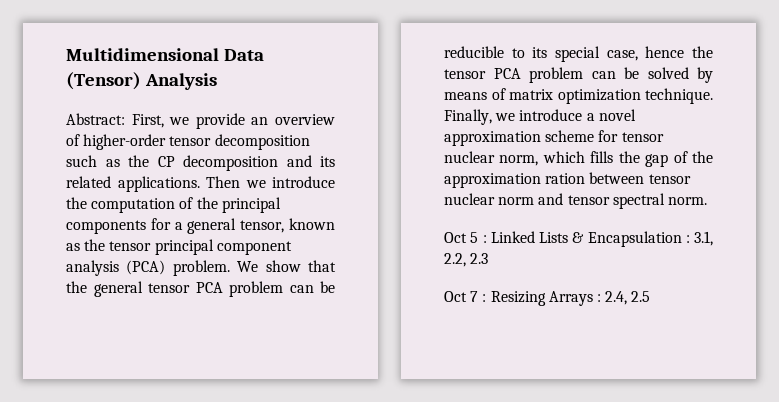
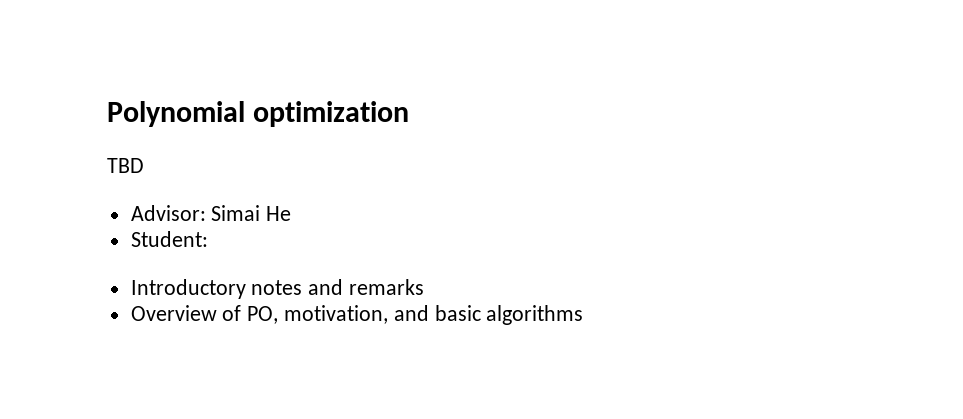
- Multidimensional Data (Tensor) Analysis
- Abstract: First, we provide an overview of higher-order tensor decomposition such as the CP decomposition and its related applications. Then we introduce the computation of the principal components for a general tensor, known as the tensor principal component analysis (PCA) problem. We show that the general tensor PCA problem can be reducible to its special case, hence the tensor PCA problem can be solved by means of matrix optimization technique. Finally, we introduce a novel approximation scheme for tensor nuclear norm, which fills the gap of the approximation ration between tensor nuclear norm and tensor spectral norm.
- Oct 5 : Linked Lists & Encapsulation : 3.1, 2.2, 2.3
- Oct 7 : Resizing Arrays : 2.4, 2.5
+ Polynomial optimization
+ TBD
+ Advisor: Simai He
+ Student:
+ Introductory notes and remarks
+ Overview of PO, motivation, and basic algorithms

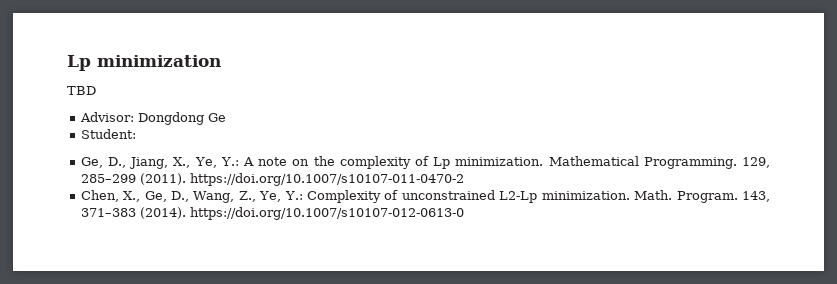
- Polynomial optimization
+ Lp minimization
- Advisor: Simai He
+ Advisor: Dongdong Ge
- Introductory notes and remarks
- Overview of PO, motivation, and basic algorithms
+ Ge, D., Jiang, X., Ye, Y.: A note on the complexity of Lp minimization. Mathematical Programming. 129, 285–299 (2011). https://doi.org/10.1007/s10107-011-0470-2
+ Chen, X., Ge, D., Wang, Z., Ye, Y.: Complexity of unconstrained L2-Lp minimization. Math. Program. 143, 371–383 (2014). https://doi.org/10.1007/s10107-012-0613-0

